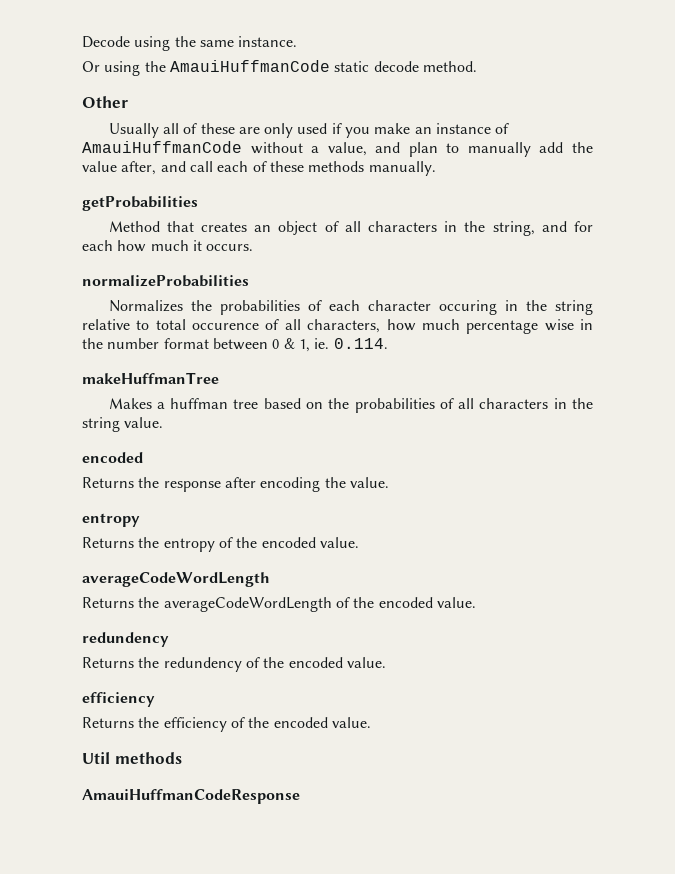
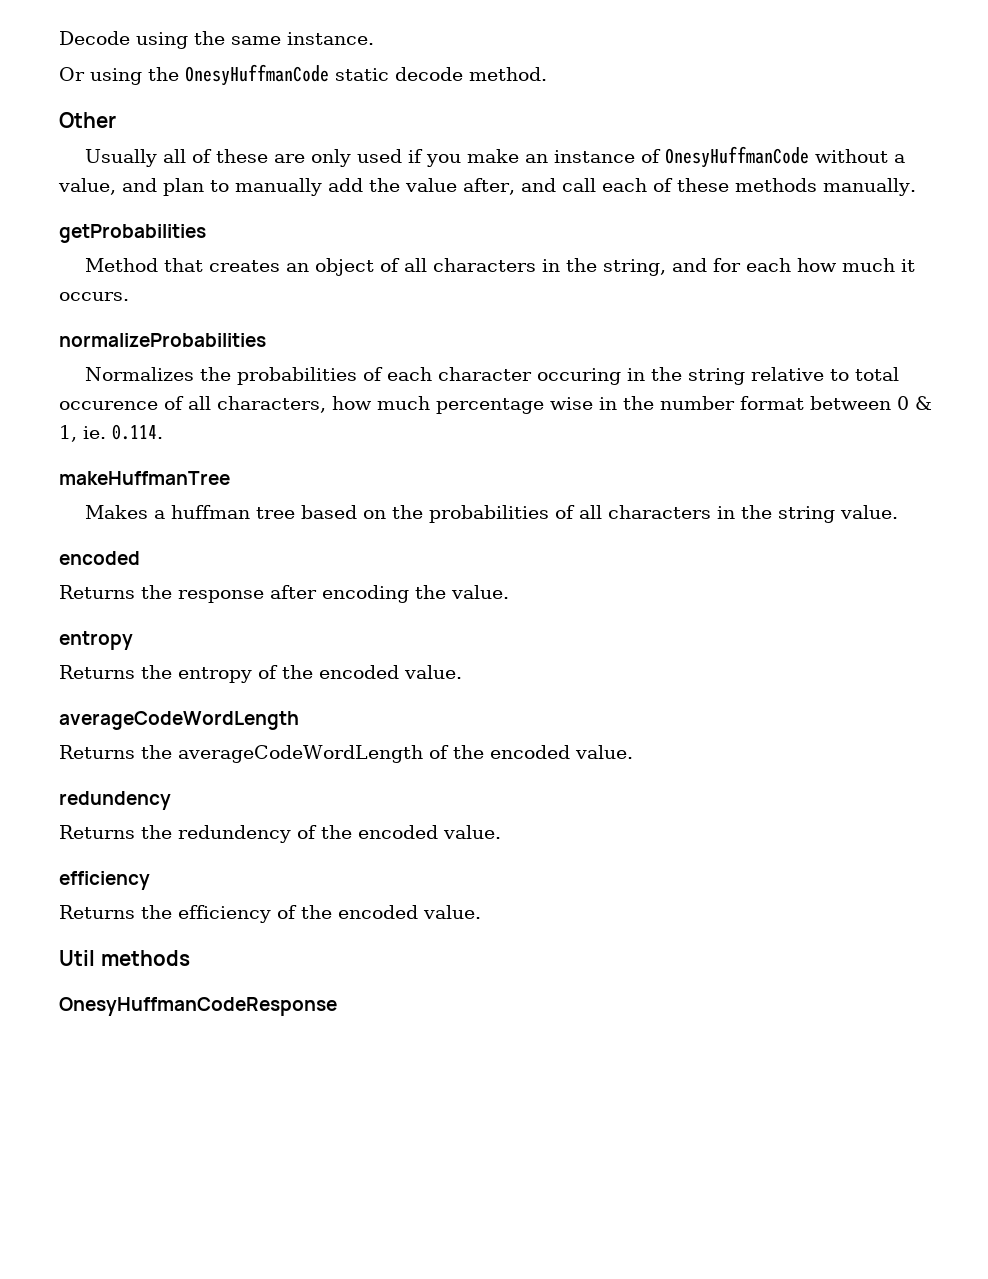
- Or using the AmauiHuffmanCode static decode method.
+ Or using the OnesyHuffmanCode static decode method.
- Usually all of these are only used if you make an instance of AmauiHuffmanCode without a value, and plan to manually add the value after, and call each of these methods manually.
+ Usually all of these are only used if you make an instance of OnesyHuffmanCode without a value, and plan to manually add the value after, and call each of these methods manually.
- AmauiHuffmanCodeResponse
+ OnesyHuffmanCodeResponse

